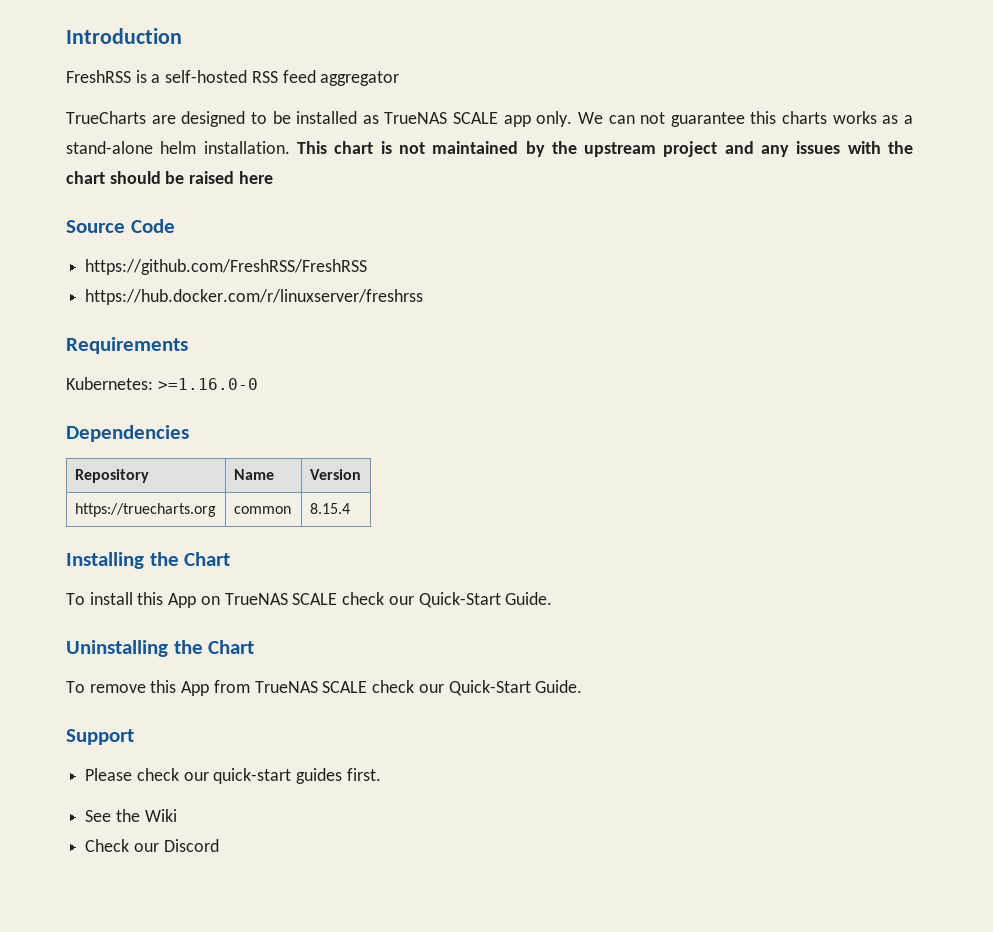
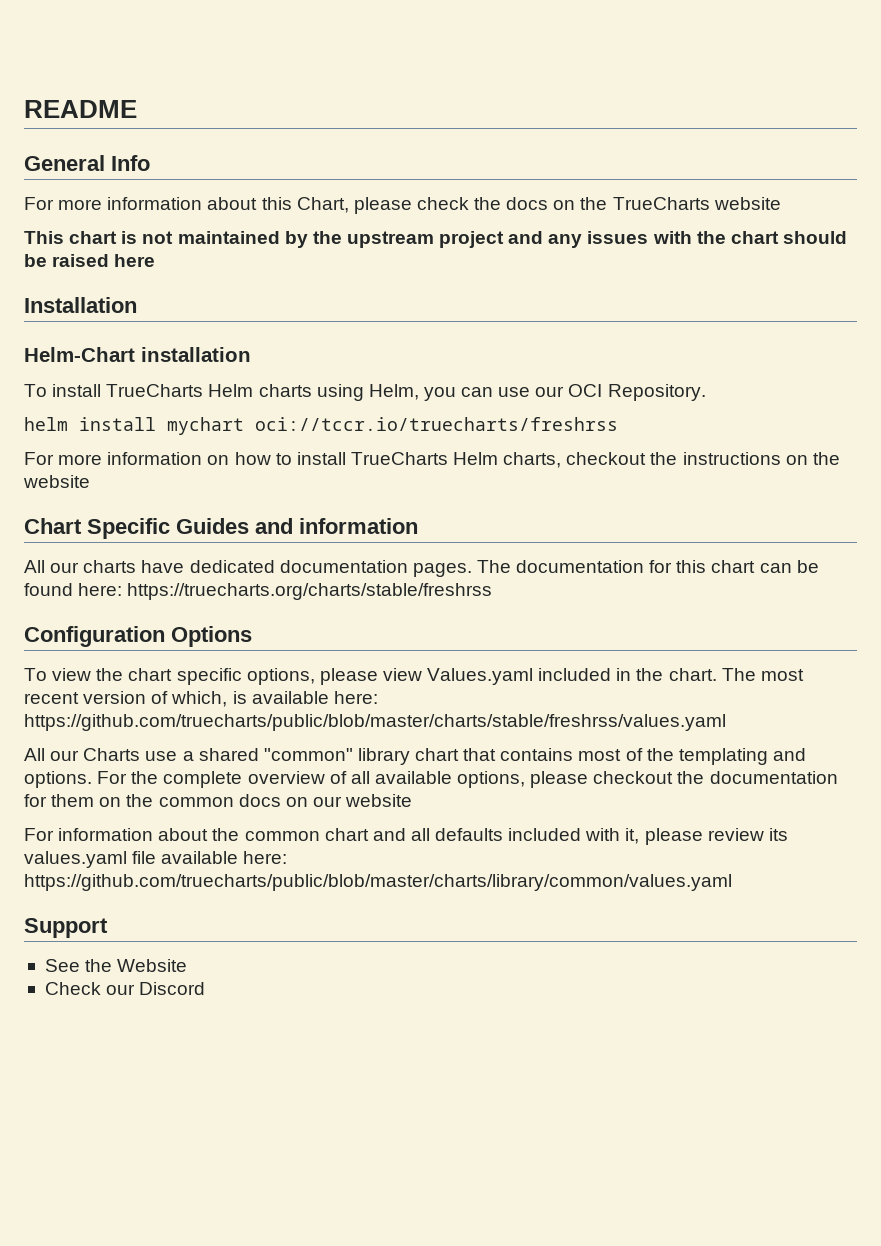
- Introduction
- FreshRSS is a self-hosted RSS feed aggregator
- TrueCharts are designed to be installed as TrueNAS SCALE app only. We can not guarantee this charts works as a stand-alone helm installation. This chart is not maintained by the upstream project and any issues with the chart should be raised here
+ README
+ General Info
+ For more information about this Chart, please check the docs on the TrueCharts website
+ This chart is not maintained by the upstream project and any issues with the chart should be raised here
- Source Code
- https://github.com/FreshRSS/FreshRSS
- https://hub.docker.com/r/linuxserver/freshrss
- Requirements
- Kubernetes: >=1.16.0-0
- Dependencies
- Repository | Name | Version
- https://truecharts.org | common | 8.15.4
- Installing the Chart
- To install this App on TrueNAS SCALE check our Quick-Start Guide.
- Uninstalling the Chart
- To remove this App from TrueNAS SCALE check our Quick-Start Guide.
+ Installation
+ Helm-Chart installation
+ To install TrueCharts Helm charts using Helm, you can use our OCI Repository.
+ helm install mychart oci://tccr.io/truecharts/freshrss
+ For more information on how to install TrueCharts Helm charts, checkout the instructions on the website
+ Chart Specific Guides and information
+ All our charts have dedicated documentation pages. The documentation for this chart can be found here: https://truecharts.org/charts/stable/freshrss
+ Configuration Options
+ To view the chart specific options, please view Values.yaml included in the chart. The most recent version of which, is available here: https://github.com/truecharts/public/blob/master/charts/stable/freshrss/values.yaml
+ All our Charts use a shared "common" library chart that contains most of the templating and options. For the complete overview of all available options, please checkout the documentation for them on the common docs on our website
+ For information about the common chart and all defaults included with it, please review its values.yaml file available here: https://github.com/truecharts/public/blob/master/charts/library/common/values.yaml
  Support
- Please check our quick-start guides first.
- See the Wiki
+ See the Website

